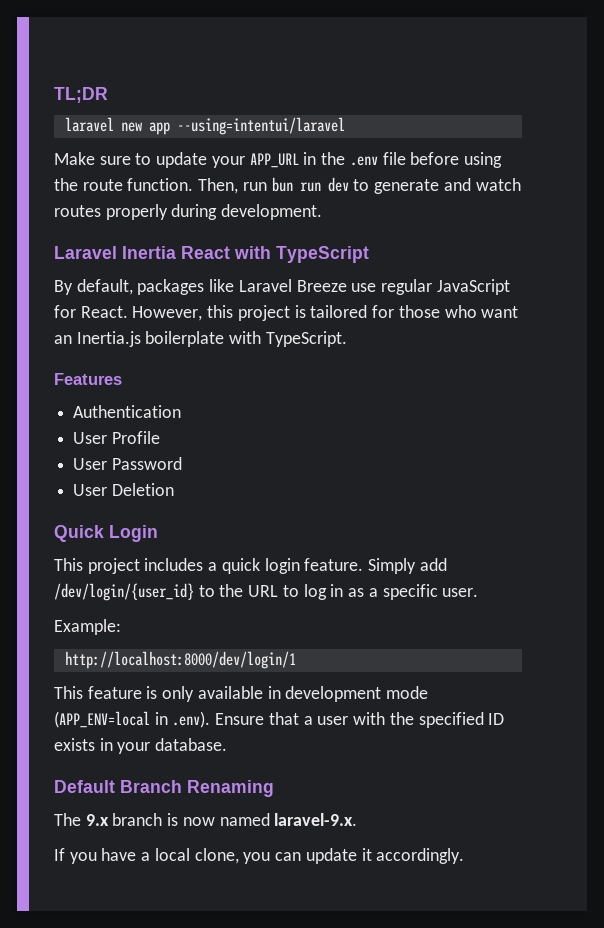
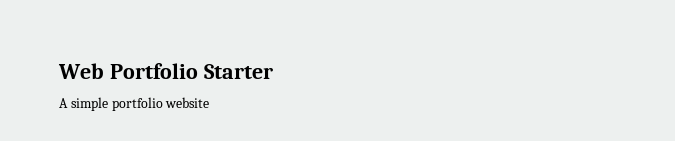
- TL;DR
- laravel new app --using=intentui/laravel
- Make sure to update your APP_URL in the .env file before using the route function. Then, run bun run dev to generate and watch routes properly during development.
- Laravel Inertia React with TypeScript
- By default, packages like Laravel Breeze use regular JavaScript for React. However, this project is tailored for those who want an Inertia.js boilerplate with TypeScript.
- Features
- Authentication
- User Profile
- User Password
- User Deletion
- Quick Login
- This project includes a quick login feature. Simply add /dev/login/{user_id} to the URL to log in as a specific user.
- Example:
- http://localhost:8000/dev/login/1
- This feature is only available in development mode (APP_ENV=local in .env). Ensure that a user with the specified ID exists in your database.
- Default Branch Renaming
- The 9.x branch is now named laravel-9.x.
- If you have a local clone, you can update it accordingly.
+ Web Portfolio Starter
+ A simple portfolio website

